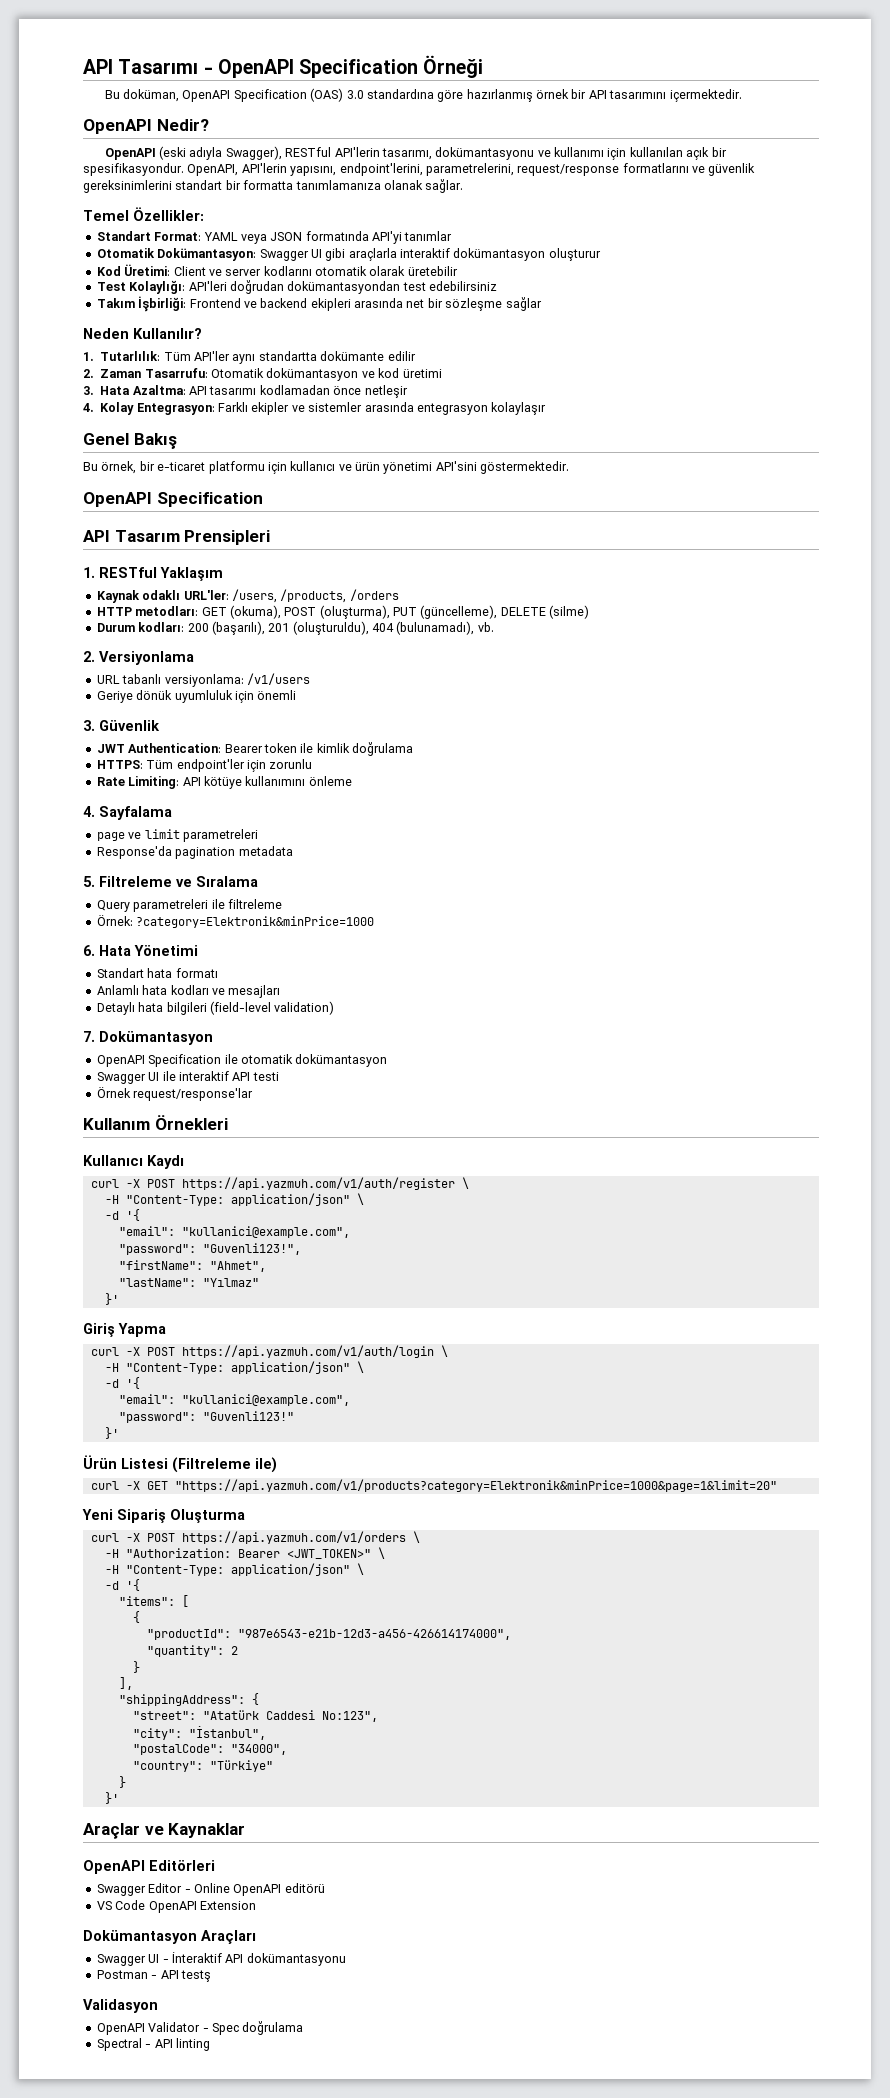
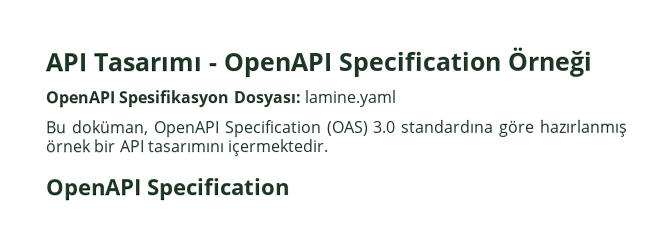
+ OpenAPI Spesifikasyon Dosyası: lamine.yaml
  Bu doküman, OpenAPI Specification (OAS) 3.0 standardına göre hazırlanmış örnek bir API tasarımını içermektedir.
- OpenAPI Nedir?
- OpenAPI (eski adıyla Swagger), RESTful API'lerin tasarımı, dokümantasyonu ve kullanımı için kullanılan açık bir spesifikasyondur. OpenAPI, API'lerin yapısını, endpoint'lerini, parametrelerini, request/response formatlarını ve güvenlik gereksinimlerini standart bir formatta tanımlamanıza olanak sağlar.
- Temel Özellikler:
- Standart Format: YAML veya JSON formatında API'yi tanımlar
- Otomatik Dokümantasyon: Swagger UI gibi araçlarla interaktif dokümantasyon oluşturur
- Kod Üretimi: Client ve server kodlarını otomatik olarak üretebilir
- Test Kolaylığı: API'leri doğrudan dokümantasyondan test edebilirsiniz
- Takım İşbirliği: Frontend ve backend ekipleri arasında net bir sözleşme sağlar
- Neden Kullanılır?
- 1. Tutarlılık: Tüm API'ler aynı standartta dokümante edilir
- 2. Zaman Tasarrufu: Otomatik dokümantasyon ve kod üretimi
- 3. Hata Azaltma: API tasarımı kodlamadan önce netleşir
- 4. Kolay Entegrasyon: Farklı ekipler ve sistemler arasında entegrasyon kolaylaşır
- Genel Bakış
- Bu örnek, bir e-ticaret platformu için kullanıcı ve ürün yönetimi API'sini göstermektedir.
  OpenAPI Specification
- API Tasarım Prensipleri
- 1. RESTful Yaklaşım
- Kaynak odaklı URL'ler: /users, /products, /orders
- HTTP metodları: GET (okuma), POST (oluşturma), PUT (güncelleme), DELETE (silme)
- Durum kodları: 200 (başarılı), 201 (oluşturuldu), 404 (bulunamadı), vb.
- 2. Versiyonlama
- URL tabanlı versiyonlama: /v1/users
- Geriye dönük uyumluluk için önemli
- 3. Güvenlik
- JWT Authentication: Bearer token ile kimlik doğrulama
- HTTPS: Tüm endpoint'ler için zorunlu
- Rate Limiting: API kötüye kullanımını önleme
- 4. Sayfalama
- page ve limit parametreleri
- Response'da pagination metadata
- 5. Filtreleme ve Sıralama
- Query parametreleri ile filtreleme
- Örnek: ?category=Elektronik&minPrice=1000
- 6. Hata Yönetimi
- Standart hata formatı
- Anlamlı hata kodları ve mesajları
- Detaylı hata bilgileri (field-level validation)
- 7. Dokümantasyon
- OpenAPI Specification ile otomatik dokümantasyon
- Swagger UI ile interaktif API testi
- Örnek request/response'lar
- Kullanım Örnekleri
- Kullanıcı Kaydı
- curl -X POST https://api.yazmuh.com/v1/auth/register \
- -H "Content-Type: application/json" \
- -d '{
- "email": "kullanici@example.com",
- "password": "Guvenli123!",
- "firstName": "Ahmet",
- "lastName": "Yılmaz"
- }'
- Giriş Yapma
- curl -X POST https://api.yazmuh.com/v1/auth/login \
- -H "Content-Type: application/json" \
- -d '{
- "email": "kullanici@example.com",
- "password": "Guvenli123!"
- }'
- Ürün Listesi (Filtreleme ile)
- curl -X GET "https://api.yazmuh.com/v1/products?category=Elektronik&minPrice=1000&page=1&limit=20"
- Yeni Sipariş Oluşturma
- curl -X POST https://api.yazmuh.com/v1/orders \
- -H "Authorization: Bearer <JWT_TOKEN>" \
- -H "Content-Type: application/json" \
- -d '{
- "items": [
- {
- "productId": "987e6543-e21b-12d3-a456-426614174000",
- "quantity": 2
- }
- ],
- "shippingAddress": {
- "street": "Atatürk Caddesi No:123",
- "city": "İstanbul",
- "postalCode": "34000",
- "country": "Türkiye"
- }
- }'
- Araçlar ve Kaynaklar
- OpenAPI Editörleri
- Swagger Editor - Online OpenAPI editörü
- VS Code OpenAPI Extension
- Dokümantasyon Araçları
- Swagger UI - İnteraktif API dokümantasyonu
- Postman - API testş
- Validasyon
- OpenAPI Validator - Spec doğrulama
- Spectral - API linting

